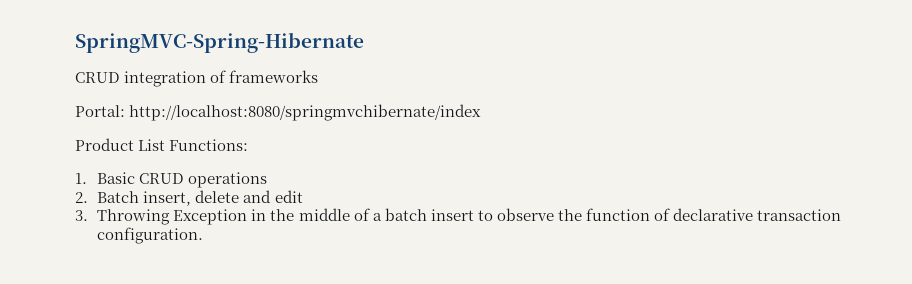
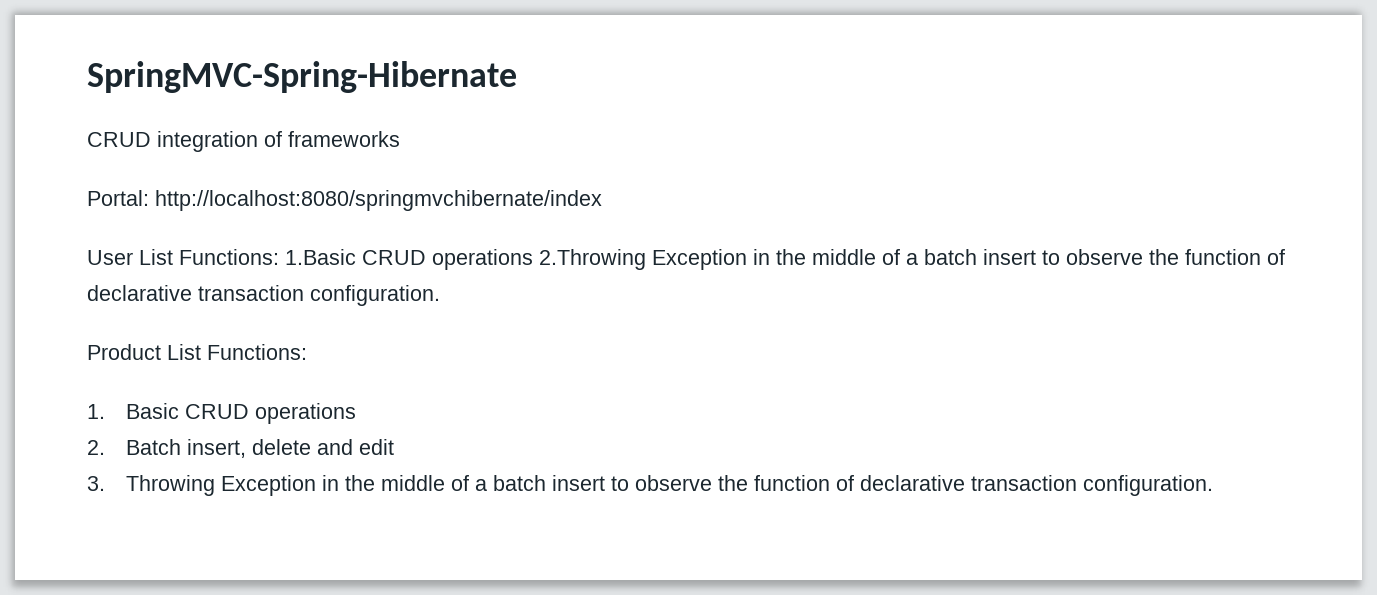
+ User List Functions: 1.Basic CRUD operations 2.Throwing Exception in the middle of a batch insert to observe the function of declarative transaction configuration.

